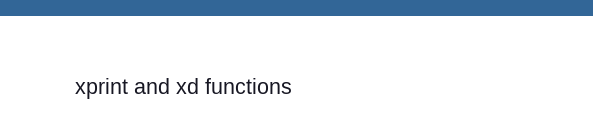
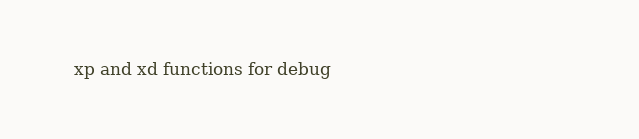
- xprint and xd functions
+ xp and xd functions for debug

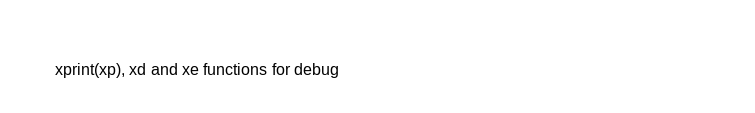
- xp and xd functions for debug
+ xprint(xp), xd and xe functions for debug

